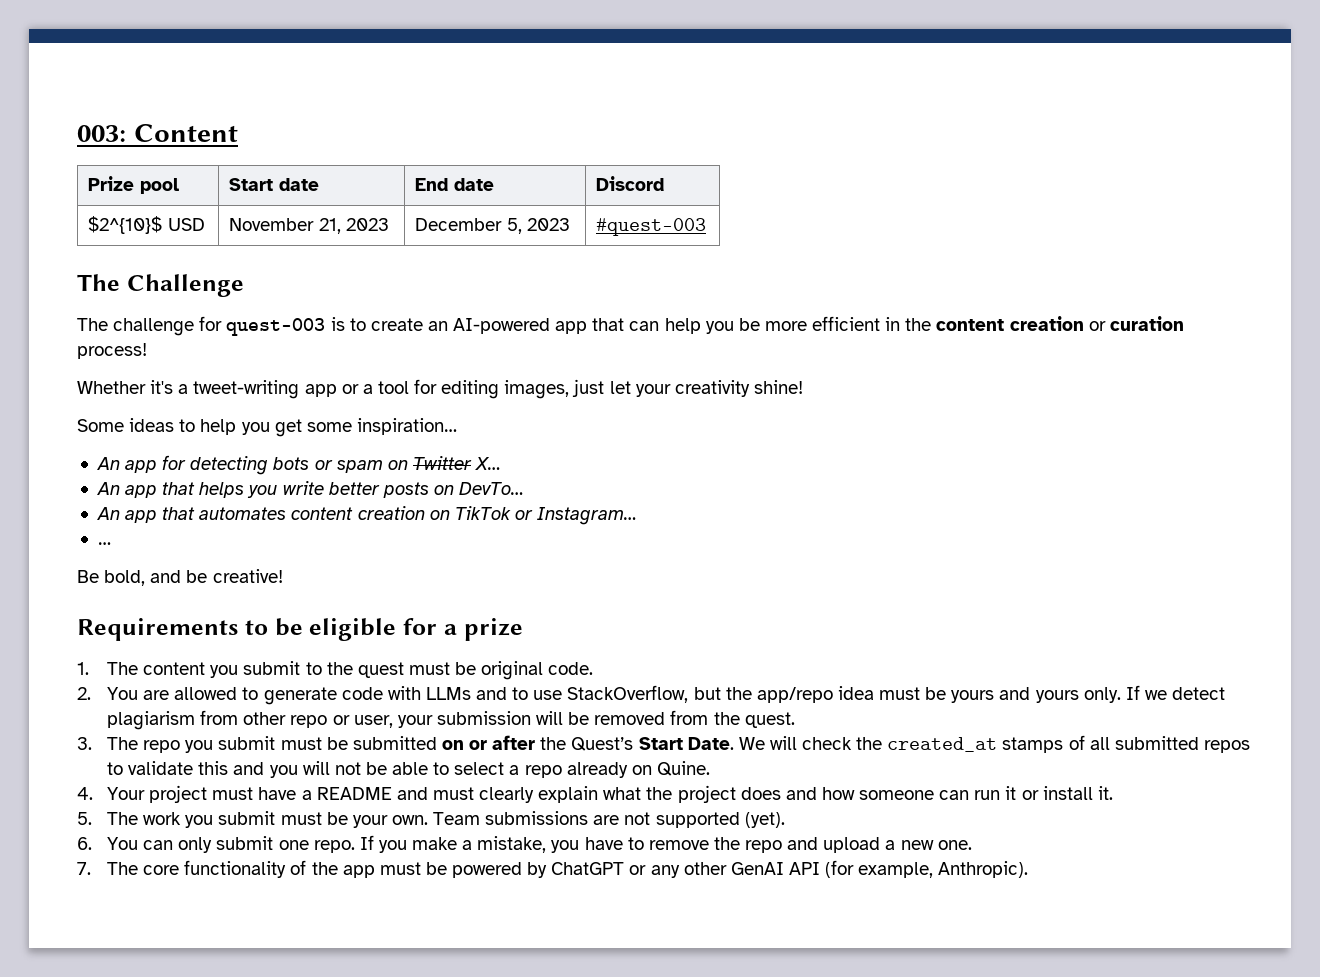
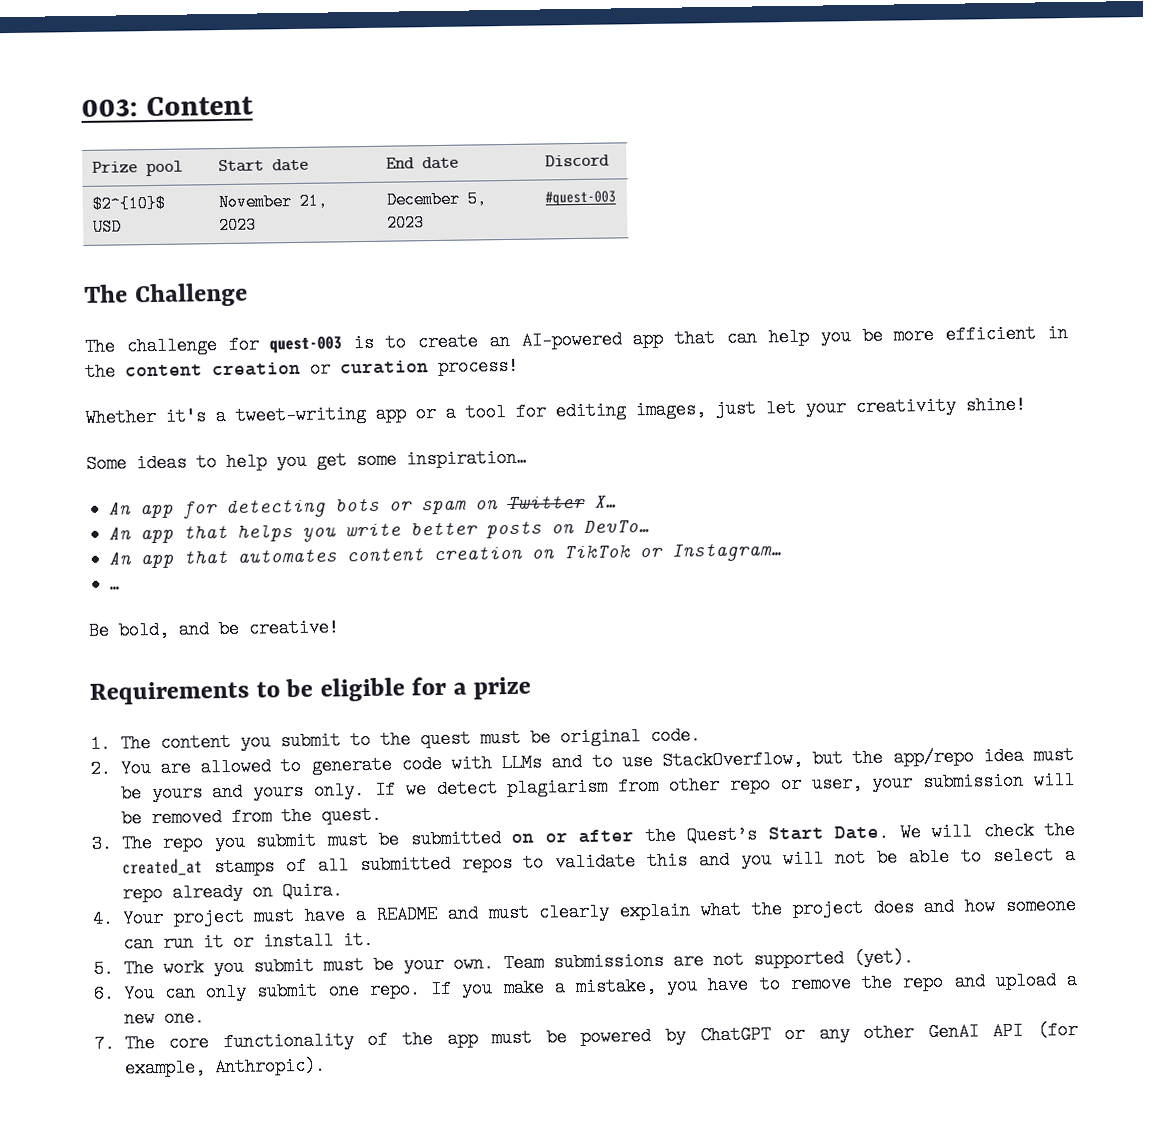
- We will check the created_at stamps of all submitted repos to validate this and you will not be able to select a repo already on Quine.
+ We will check the created_at stamps of all submitted repos to validate this and you will not be able to select a repo already on Quira.

